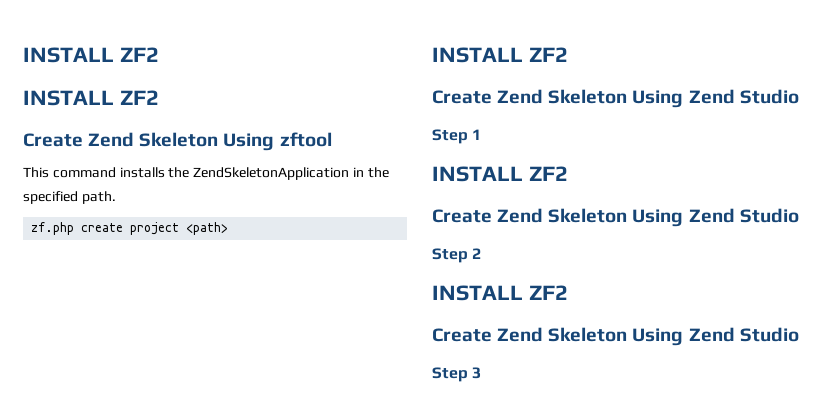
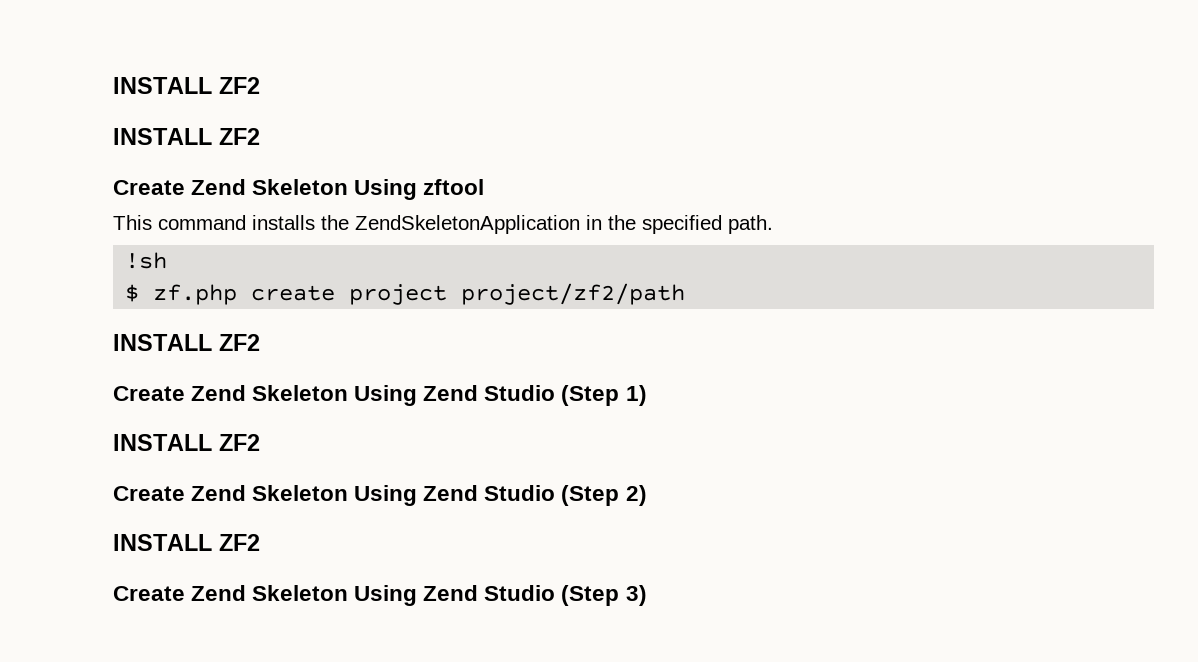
- zf.php create project <path>
+ !sh
+ $ zf.php create project project/zf2/path
  INSTALL ZF2
- Create Zend Skeleton Using Zend Studio
- Step 1
+ Create Zend Skeleton Using Zend Studio (Step 1)
  INSTALL ZF2
- Create Zend Skeleton Using Zend Studio
- Step 2
+ Create Zend Skeleton Using Zend Studio (Step 2)
  INSTALL ZF2
- Create Zend Skeleton Using Zend Studio
- Step 3
+ Create Zend Skeleton Using Zend Studio (Step 3)

